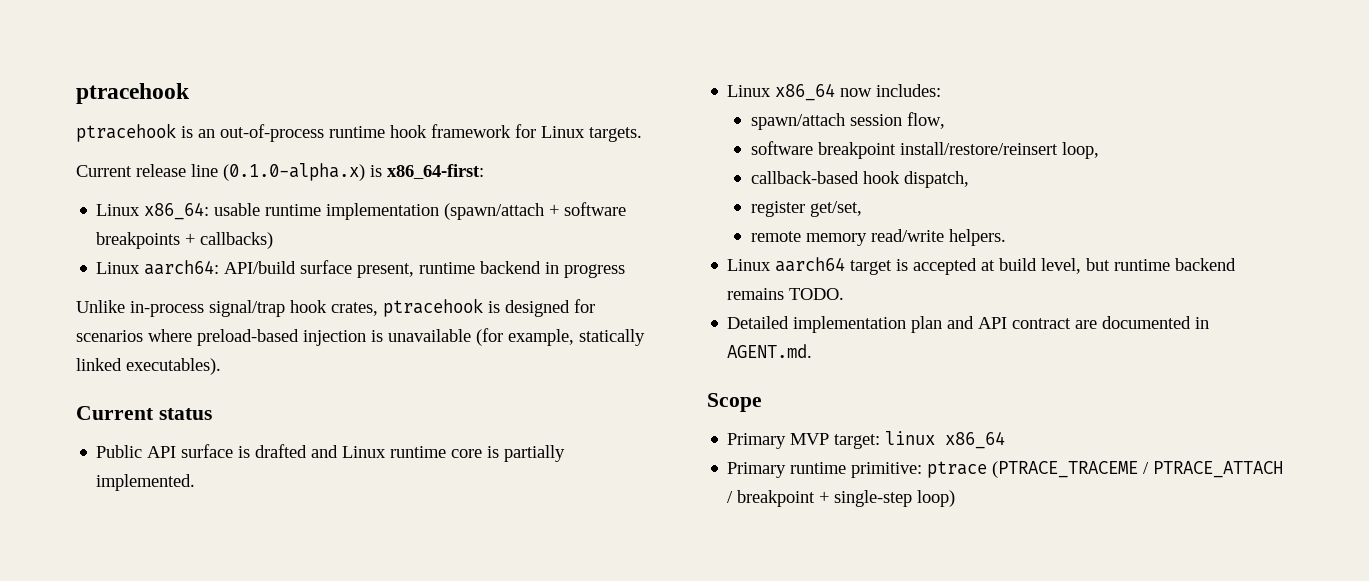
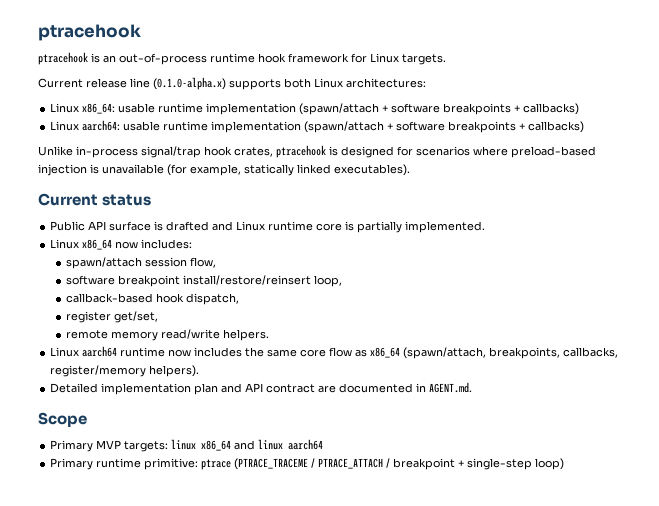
- Current release line (0.1.0-alpha.x) is x86_64-first:
+ Current release line (0.1.0-alpha.x) supports both Linux architectures:
- Linux aarch64: API/build surface present, runtime backend in progress
+ Linux aarch64: usable runtime implementation (spawn/attach + software breakpoints + callbacks)
- Linux aarch64 target is accepted at build level, but runtime backend remains TODO.
+ Linux aarch64 runtime now includes the same core flow as x86_64 (spawn/attach, breakpoints, callbacks, register/memory helpers).
- Primary MVP target: linux x86_64
+ Primary MVP targets: linux x86_64 and linux aarch64

